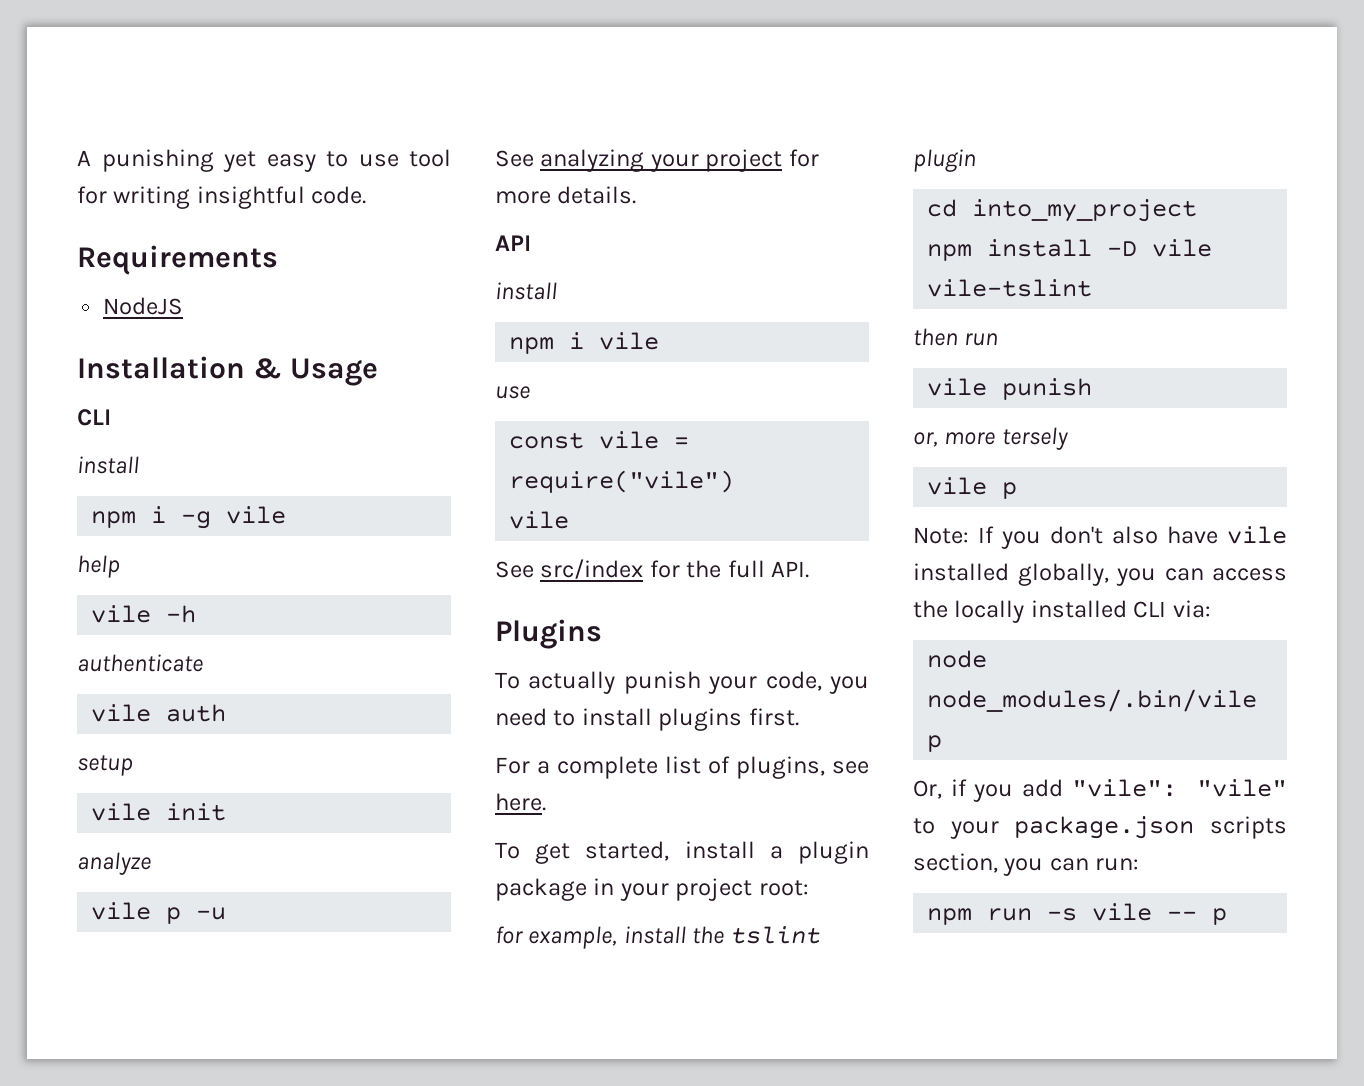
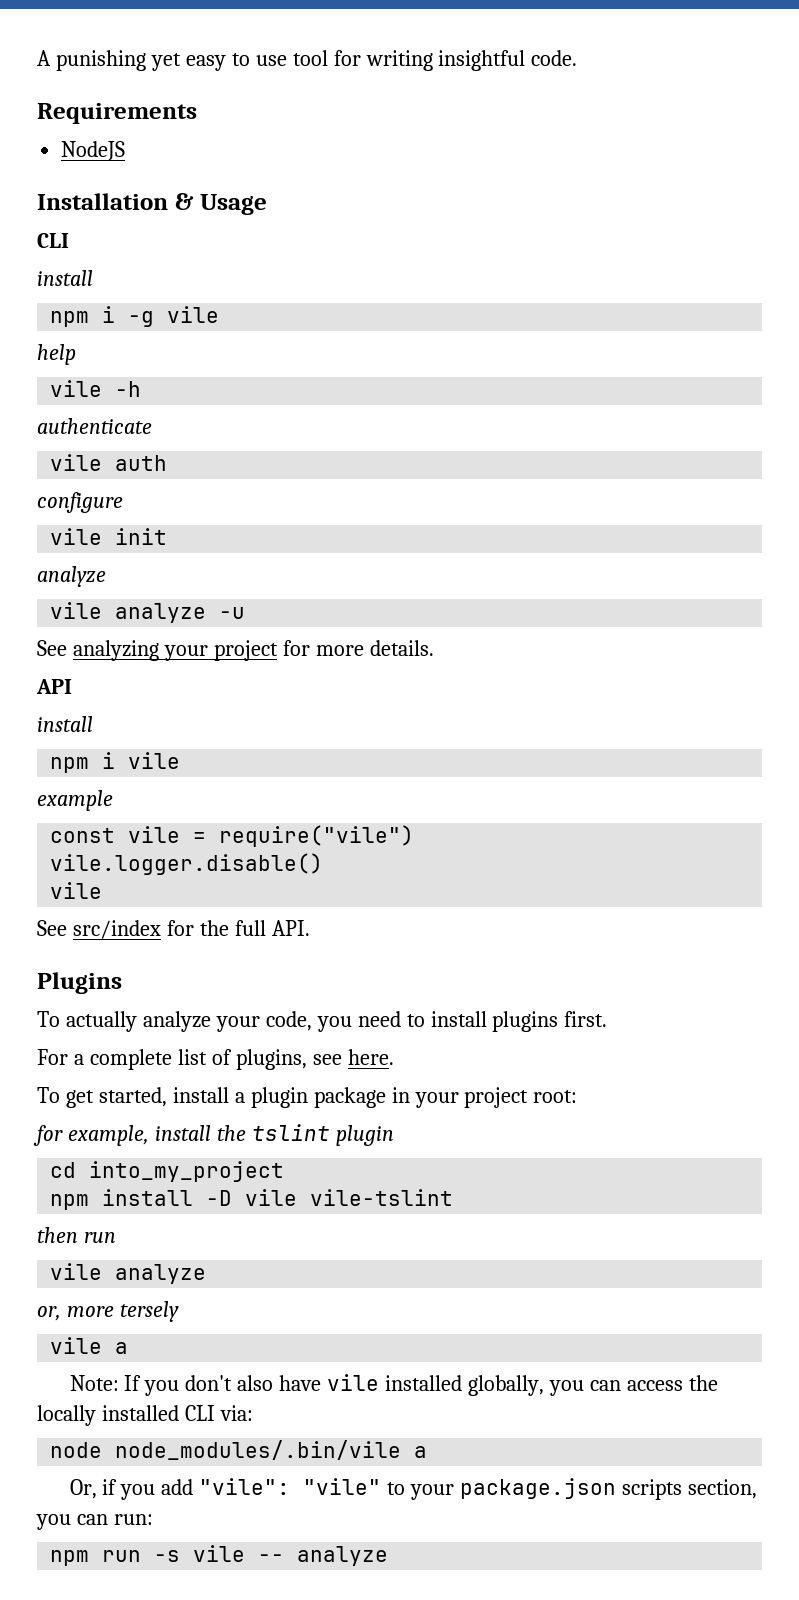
- setup
+ configure
- vile p -u
+ vile analyze -u
  npm i vile
- use
+ example
+ vile.logger.disable()
- To actually punish your code, you need to install plugins first.
+ To actually analyze your code, you need to install plugins first.
  then run
- vile punish
+ vile analyze
  or, more tersely
- vile p
+ vile a
- node node_modules/.bin/vile p
+ node node_modules/.bin/vile a
- npm run -s vile -- p
+ npm run -s vile -- analyze

